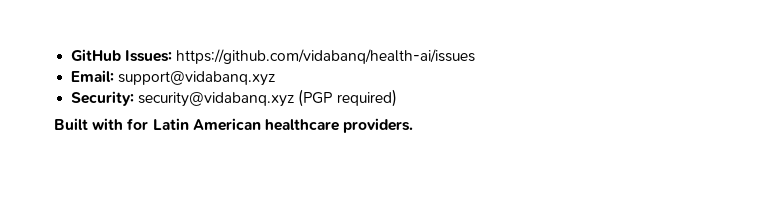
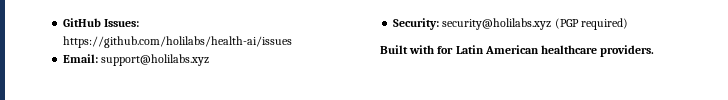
- GitHub Issues: https://github.com/vidabanq/health-ai/issues
+ GitHub Issues: https://github.com/holilabs/health-ai/issues
- Email: support@vidabanq.xyz
+ Email: support@holilabs.xyz
- Security: security@vidabanq.xyz (PGP required)
+ Security: security@holilabs.xyz (PGP required)

